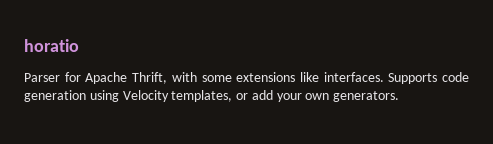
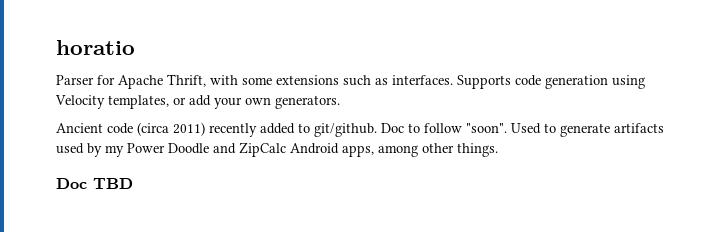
- Parser for Apache Thrift, with some extensions like interfaces.
+ Parser for Apache Thrift, with some extensions such as interfaces.
+ Ancient code (circa 2011) recently added to git/github. Doc to follow "soon". Used to generate artifacts used by my Power Doodle and ZipCalc Android apps, among other things.
+ Doc TBD

